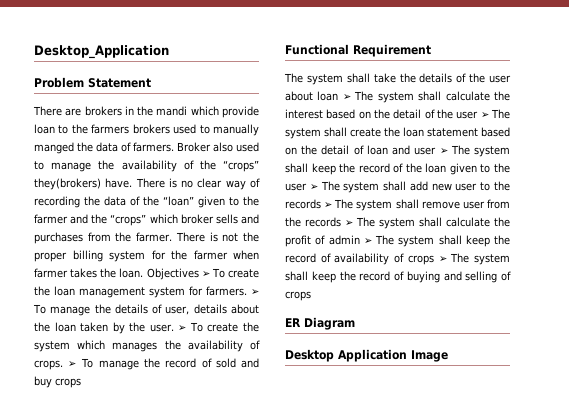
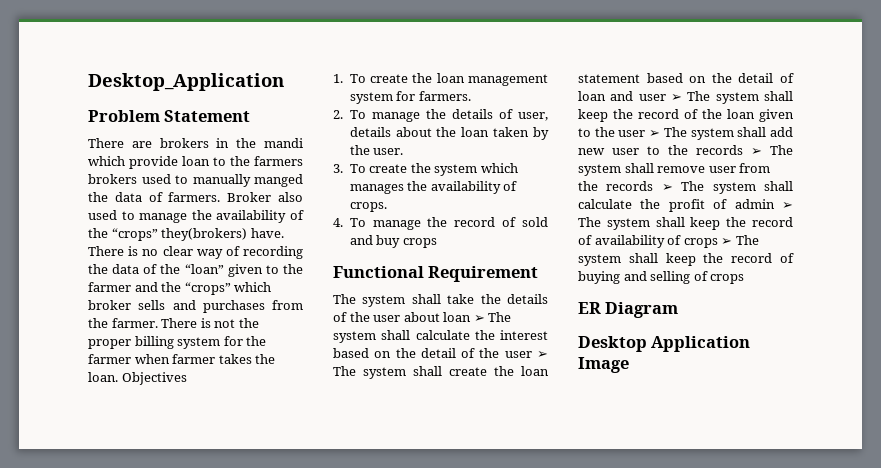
- Objectives ➢ To create the loan management system for farmers. ➢ To manage the details of user, details about the loan taken by the user. ➢ To create the system which manages the availability of crops. ➢ To manage the record of sold and buy crops
+ Objectives
+ 1. To create the loan management system for farmers.
+ 2. To manage the details of user, details about the loan taken by the user.
+ 3. To create the system which manages the availability of crops.
+ 4. To manage the record of sold and buy crops

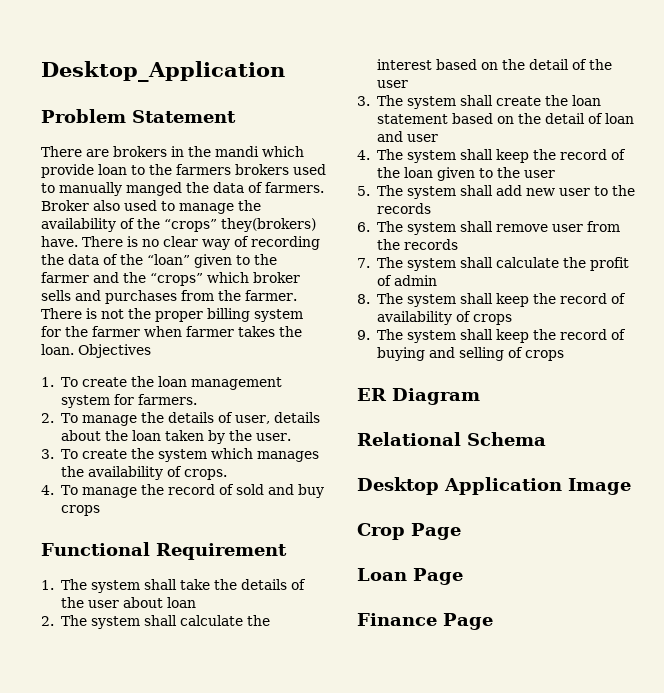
- The system shall take the details of the user about loan ➢ The system shall calculate the interest based on the detail of the user ➢ The system shall create the loan statement based on the detail of loan and user ➢ The system shall keep the record of the loan given to the user ➢ The system shall add new user to the records ➢ The system shall remove user from the records ➢ The system shall calculate the profit of admin ➢ The system shall keep the record of availability of crops ➢ The system shall keep the record of buying and selling of crops
+ 1. The system shall take the details of the user about loan
+ 2. The system shall calculate the interest based on the detail of the user
+ 3. The system shall create the loan statement based on the detail of loan and user
+ 4. The system shall keep the record of the loan given to the user
+ 5. The system shall add new user to the records
+ 6. The system shall remove user from the records
+ 7. The system shall calculate the profit of admin
+ 8. The system shall keep the record of availability of crops
+ 9. The system shall keep the record of buying and selling of crops
+ Relational Schema
+ Crop Page
+ Loan Page
+ Finance Page

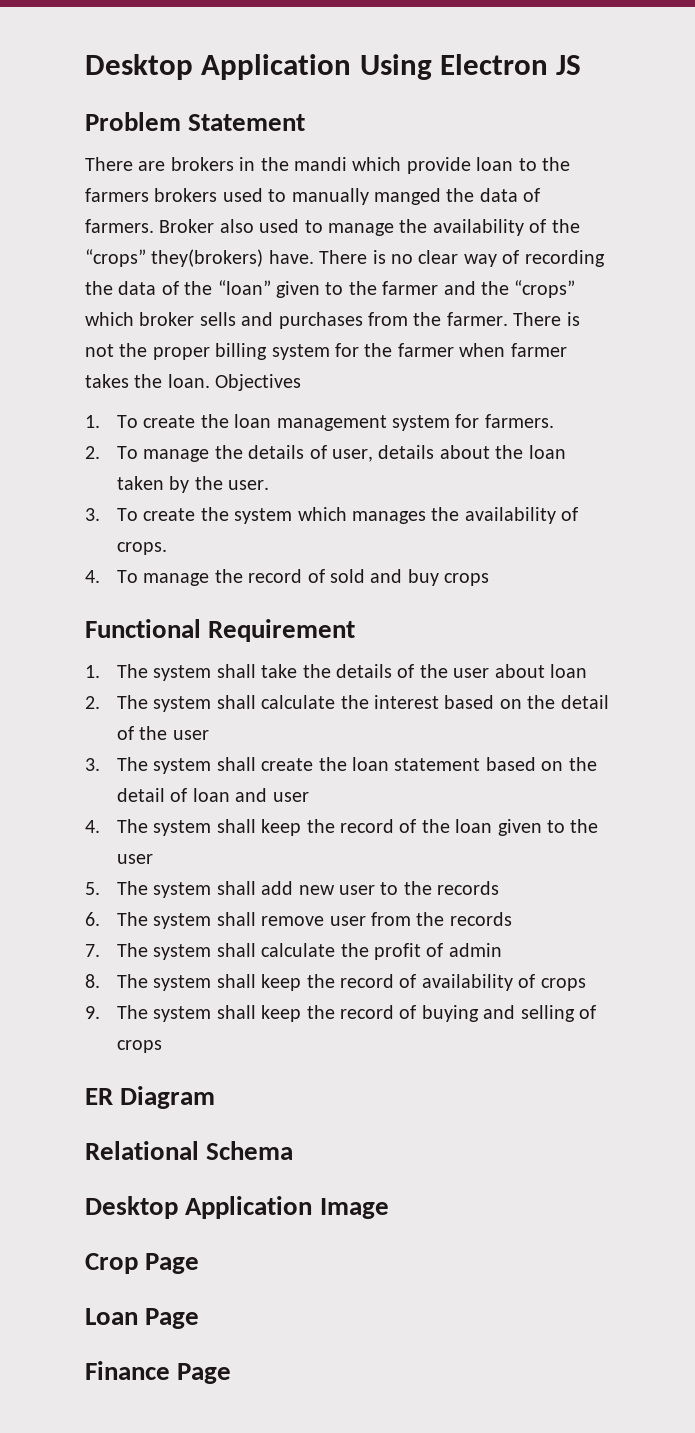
- Desktop_Application
+ Desktop Application Using Electron JS

